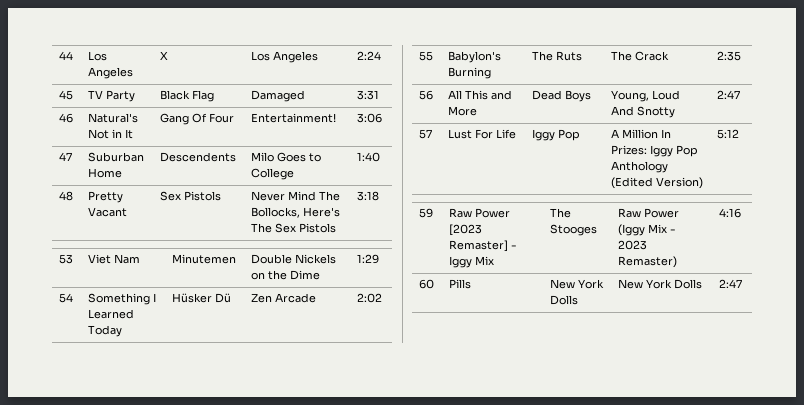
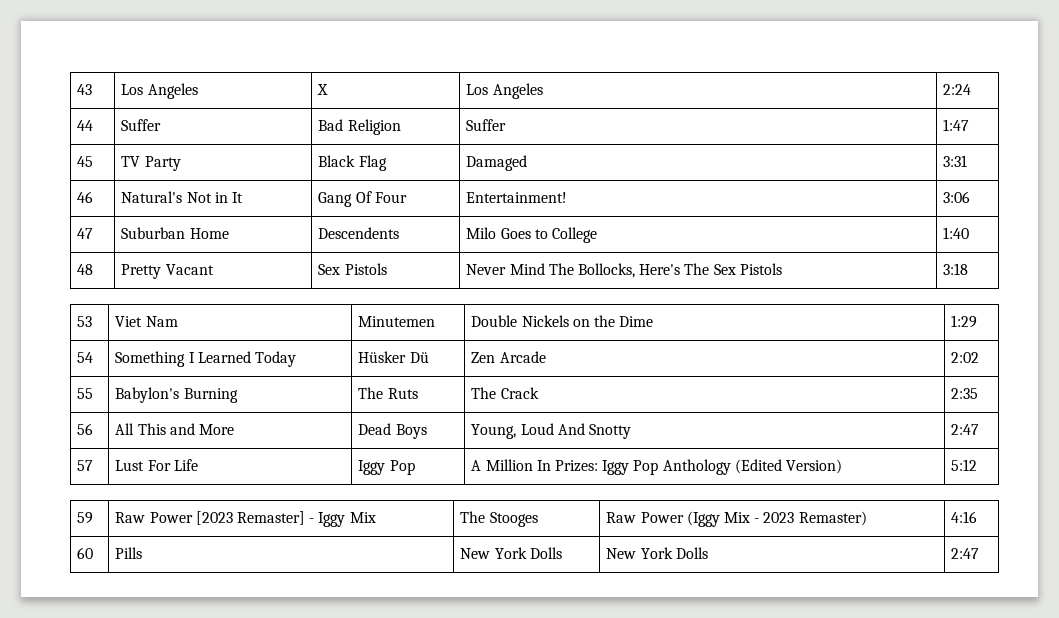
- 44 | Los Angeles | X | Los Angeles | 2:24
+ 43 | Los Angeles | X | Los Angeles | 2:24
+ 44 | Suffer | Bad Religion | Suffer | 1:47

